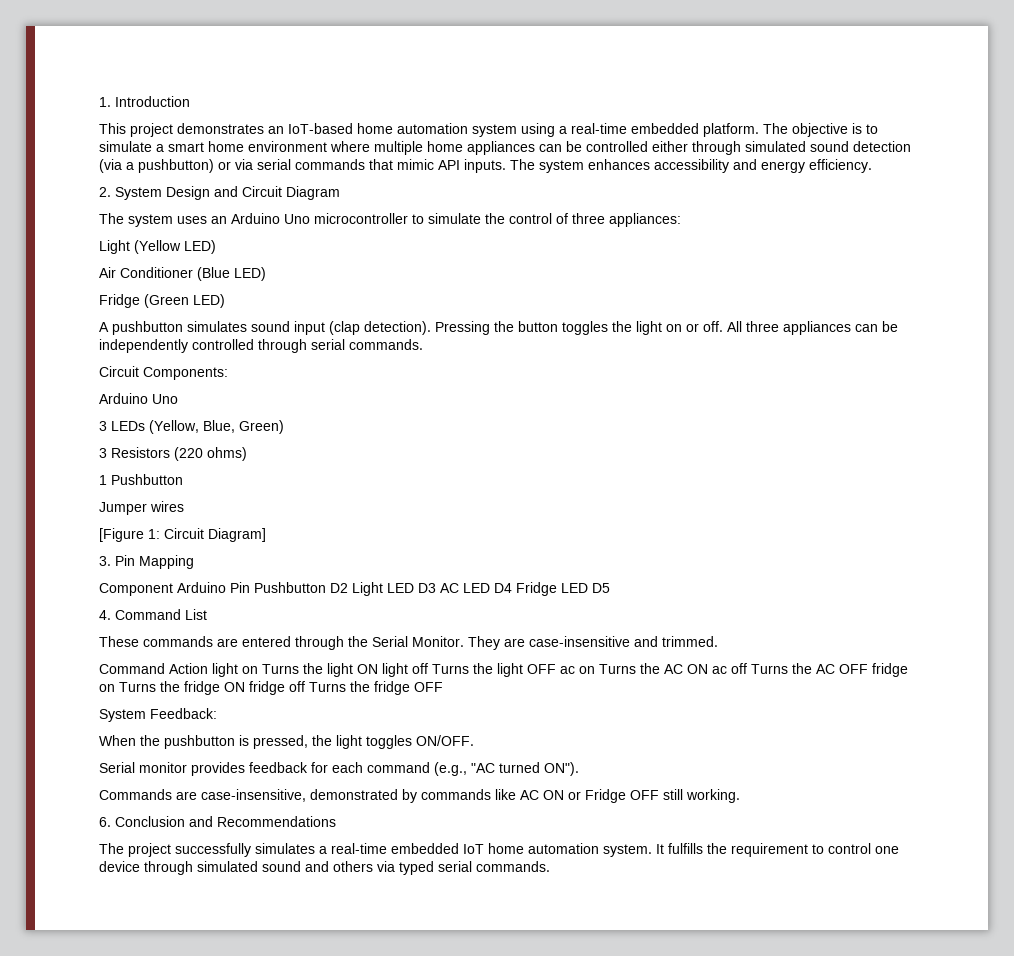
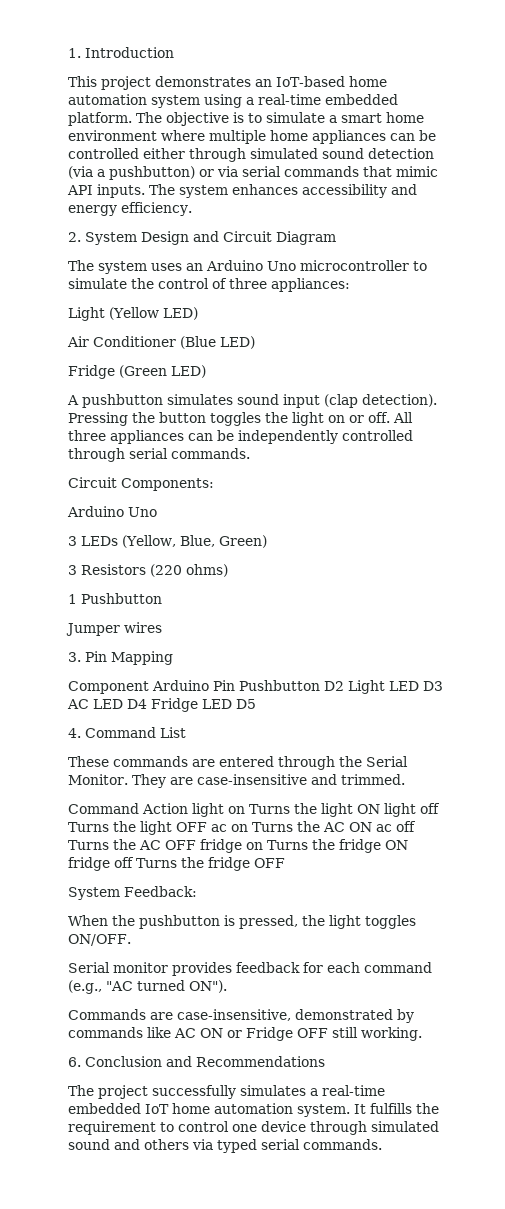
- [Figure 1: Circuit Diagram]

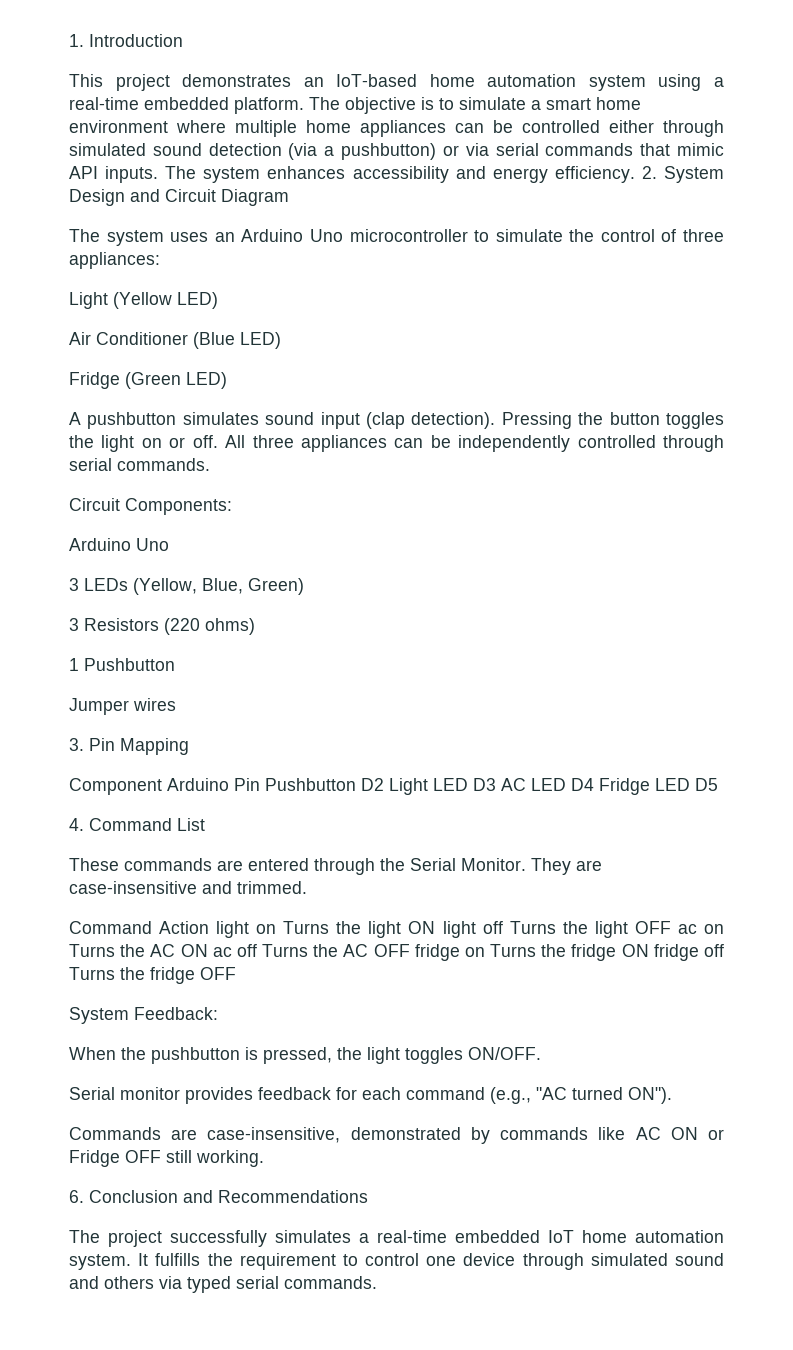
- The system enhances accessibility and energy efficiency.
- 2. System Design and Circuit Diagram
+ The system enhances accessibility and energy efficiency. 2. System Design and Circuit Diagram

